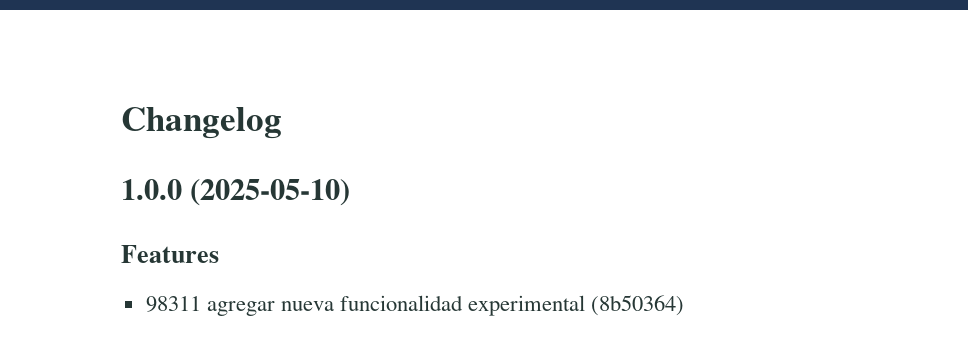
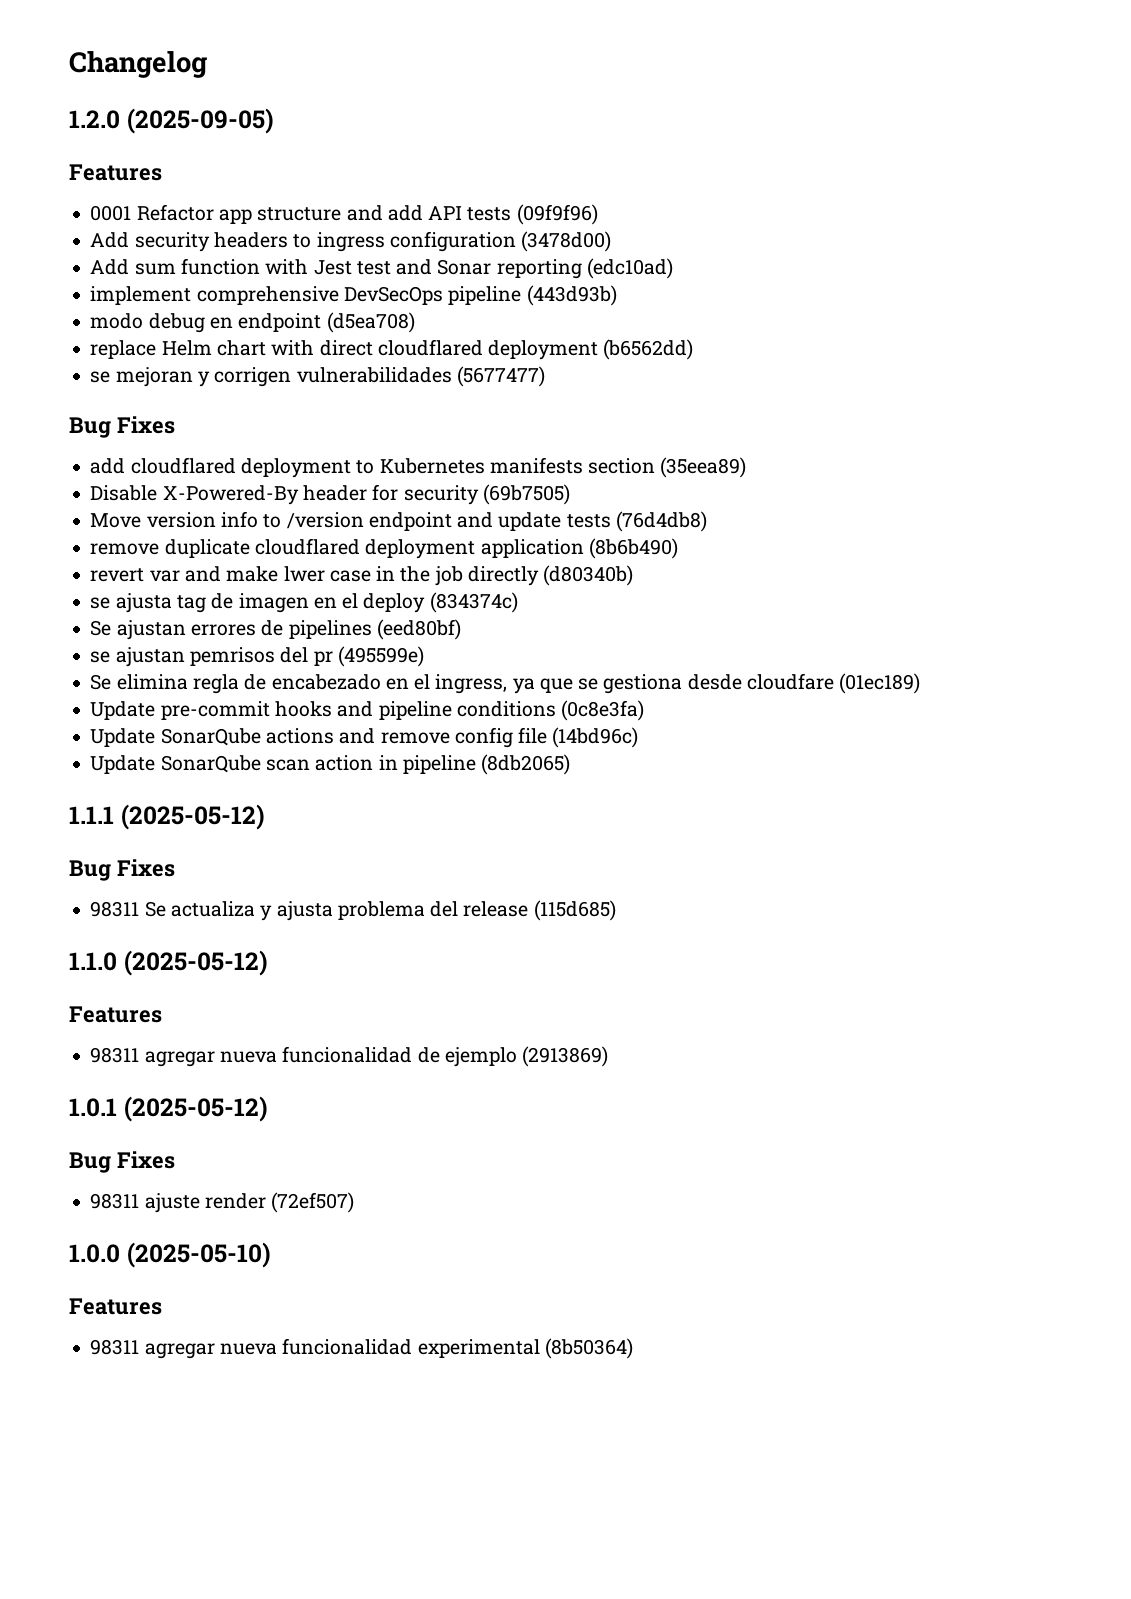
+ 1.2.0 (2025-09-05)
+ Features
+ 0001 Refactor app structure and add API tests (09f9f96)
+ Add security headers to ingress configuration (3478d00)
+ Add sum function with Jest test and Sonar reporting (edc10ad)
+ implement comprehensive DevSecOps pipeline (443d93b)
+ modo debug en endpoint (d5ea708)
+ replace Helm chart with direct cloudflared deployment (b6562dd)
+ se mejoran y corrigen vulnerabilidades (5677477)
+ Bug Fixes
+ add cloudflared deployment to Kubernetes manifests section (35eea89)
+ Disable X-Powered-By header for security (69b7505)
+ Move version info to /version endpoint and update tests (76d4db8)
+ remove duplicate cloudflared deployment application (8b6b490)
+ revert var and make lwer case in the job directly (d80340b)
+ se ajusta tag de imagen en el deploy (834374c)
+ Se ajustan errores de pipelines (eed80bf)
+ se ajustan pemrisos del pr (495599e)
+ Se elimina regla de encabezado en el ingress, ya que se gestiona desde cloudfare (01ec189)
+ Update pre-commit hooks and pipeline conditions (0c8e3fa)
+ Update SonarQube actions and remove config file (14bd96c)
+ Update SonarQube scan action in pipeline (8db2065)
+ 1.1.1 (2025-05-12)
+ Bug Fixes
+ 98311 Se actualiza y ajusta problema del release (115d685)
+ 1.1.0 (2025-05-12)
+ Features
+ 98311 agregar nueva funcionalidad de ejemplo (2913869)
+ 1.0.1 (2025-05-12)
+ Bug Fixes
+ 98311 ajuste render (72ef507)

